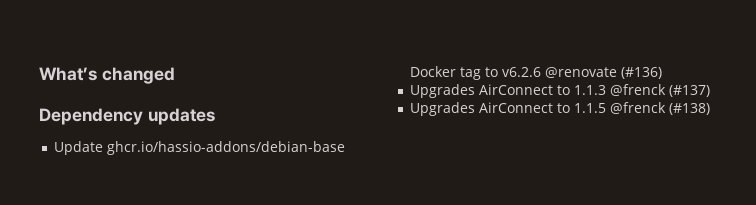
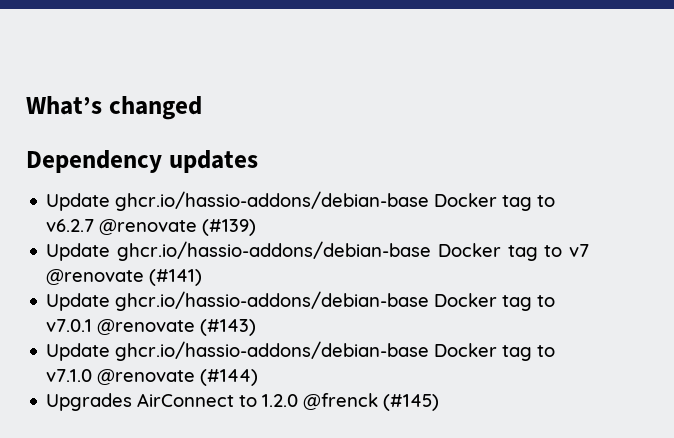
- Update ghcr.io/hassio-addons/debian-base Docker tag to v6.2.6 @renovate (#136)
- Upgrades AirConnect to 1.1.3 @frenck (#137)
- Upgrades AirConnect to 1.1.5 @frenck (#138)
+ Update ghcr.io/hassio-addons/debian-base Docker tag to v6.2.7 @renovate (#139)
+ Update ghcr.io/hassio-addons/debian-base Docker tag to v7 @renovate (#141)
+ Update ghcr.io/hassio-addons/debian-base Docker tag to v7.0.1 @renovate (#143)
+ Update ghcr.io/hassio-addons/debian-base Docker tag to v7.1.0 @renovate (#144)
+ Upgrades AirConnect to 1.2.0 @frenck (#145)

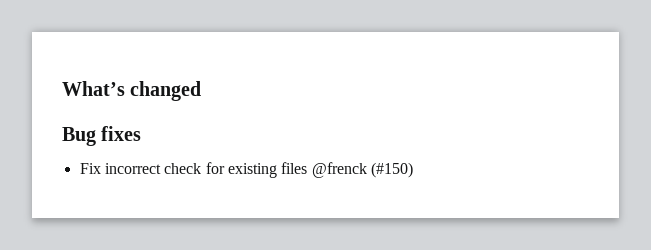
- Dependency updates
- Update ghcr.io/hassio-addons/debian-base Docker tag to v6.2.7 @renovate (#139)
- Update ghcr.io/hassio-addons/debian-base Docker tag to v7 @renovate (#141)
- Update ghcr.io/hassio-addons/debian-base Docker tag to v7.0.1 @renovate (#143)
- Update ghcr.io/hassio-addons/debian-base Docker tag to v7.1.0 @renovate (#144)
- Upgrades AirConnect to 1.2.0 @frenck (#145)
+ Bug fixes
+ Fix incorrect check for existing files @frenck (#150)

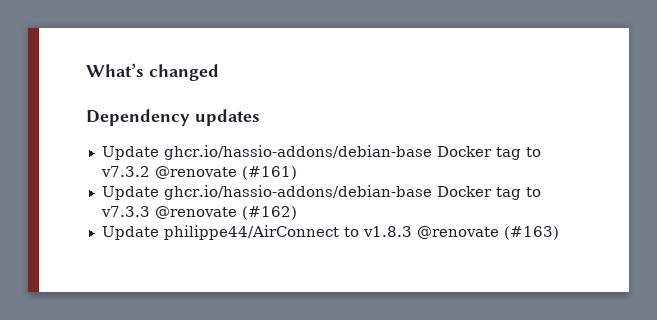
- Bug fixes
- Fix incorrect check for existing files @frenck (#150)
+ Dependency updates
+ Update ghcr.io/hassio-addons/debian-base Docker tag to v7.3.2 @renovate (#161)
+ Update ghcr.io/hassio-addons/debian-base Docker tag to v7.3.3 @renovate (#162)
+ Update philippe44/AirConnect to v1.8.3 @renovate (#163)

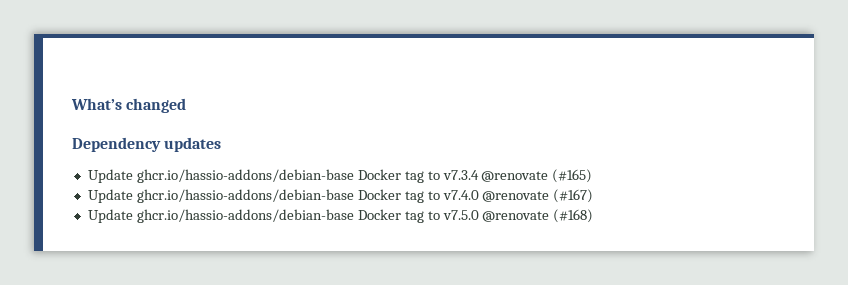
- Update ghcr.io/hassio-addons/debian-base Docker tag to v7.3.2 @renovate (#161)
- Update ghcr.io/hassio-addons/debian-base Docker tag to v7.3.3 @renovate (#162)
- Update philippe44/AirConnect to v1.8.3 @renovate (#163)
+ Update ghcr.io/hassio-addons/debian-base Docker tag to v7.3.4 @renovate (#165)
+ Update ghcr.io/hassio-addons/debian-base Docker tag to v7.4.0 @renovate (#167)
+ Update ghcr.io/hassio-addons/debian-base Docker tag to v7.5.0 @renovate (#168)

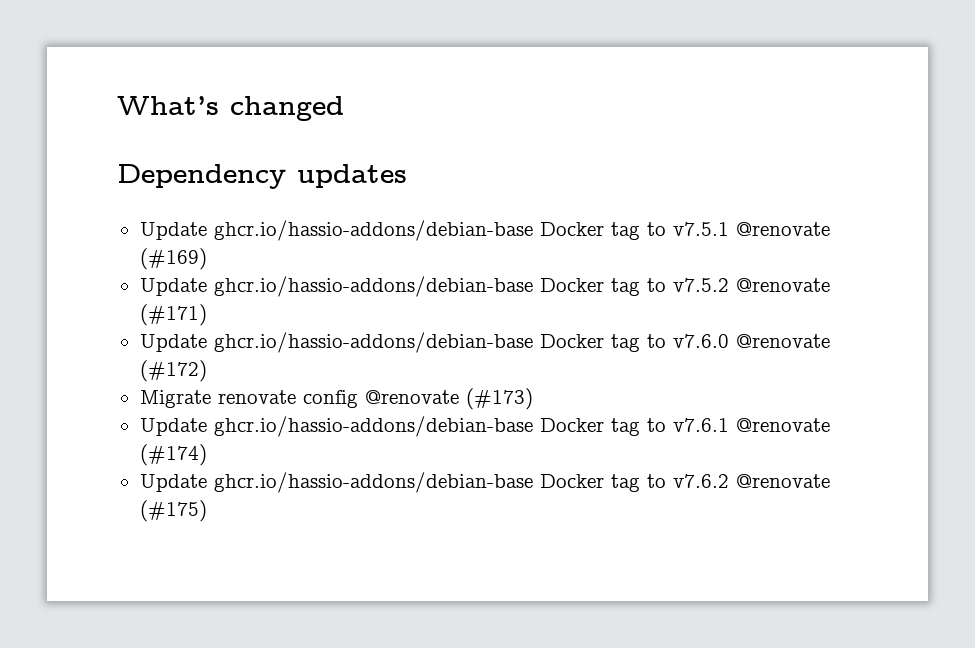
- Update ghcr.io/hassio-addons/debian-base Docker tag to v7.3.4 @renovate (#165)
- Update ghcr.io/hassio-addons/debian-base Docker tag to v7.4.0 @renovate (#167)
- Update ghcr.io/hassio-addons/debian-base Docker tag to v7.5.0 @renovate (#168)
+ Update ghcr.io/hassio-addons/debian-base Docker tag to v7.5.1 @renovate (#169)
+ Update ghcr.io/hassio-addons/debian-base Docker tag to v7.5.2 @renovate (#171)
+ Update ghcr.io/hassio-addons/debian-base Docker tag to v7.6.0 @renovate (#172)
+ Migrate renovate config @renovate (#173)
+ Update ghcr.io/hassio-addons/debian-base Docker tag to v7.6.1 @renovate (#174)
+ Update ghcr.io/hassio-addons/debian-base Docker tag to v7.6.2 @renovate (#175)

